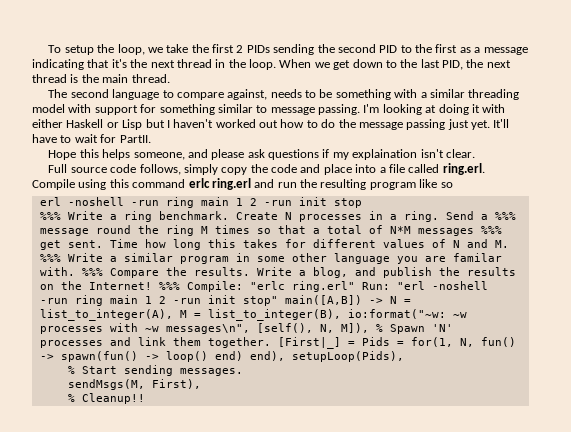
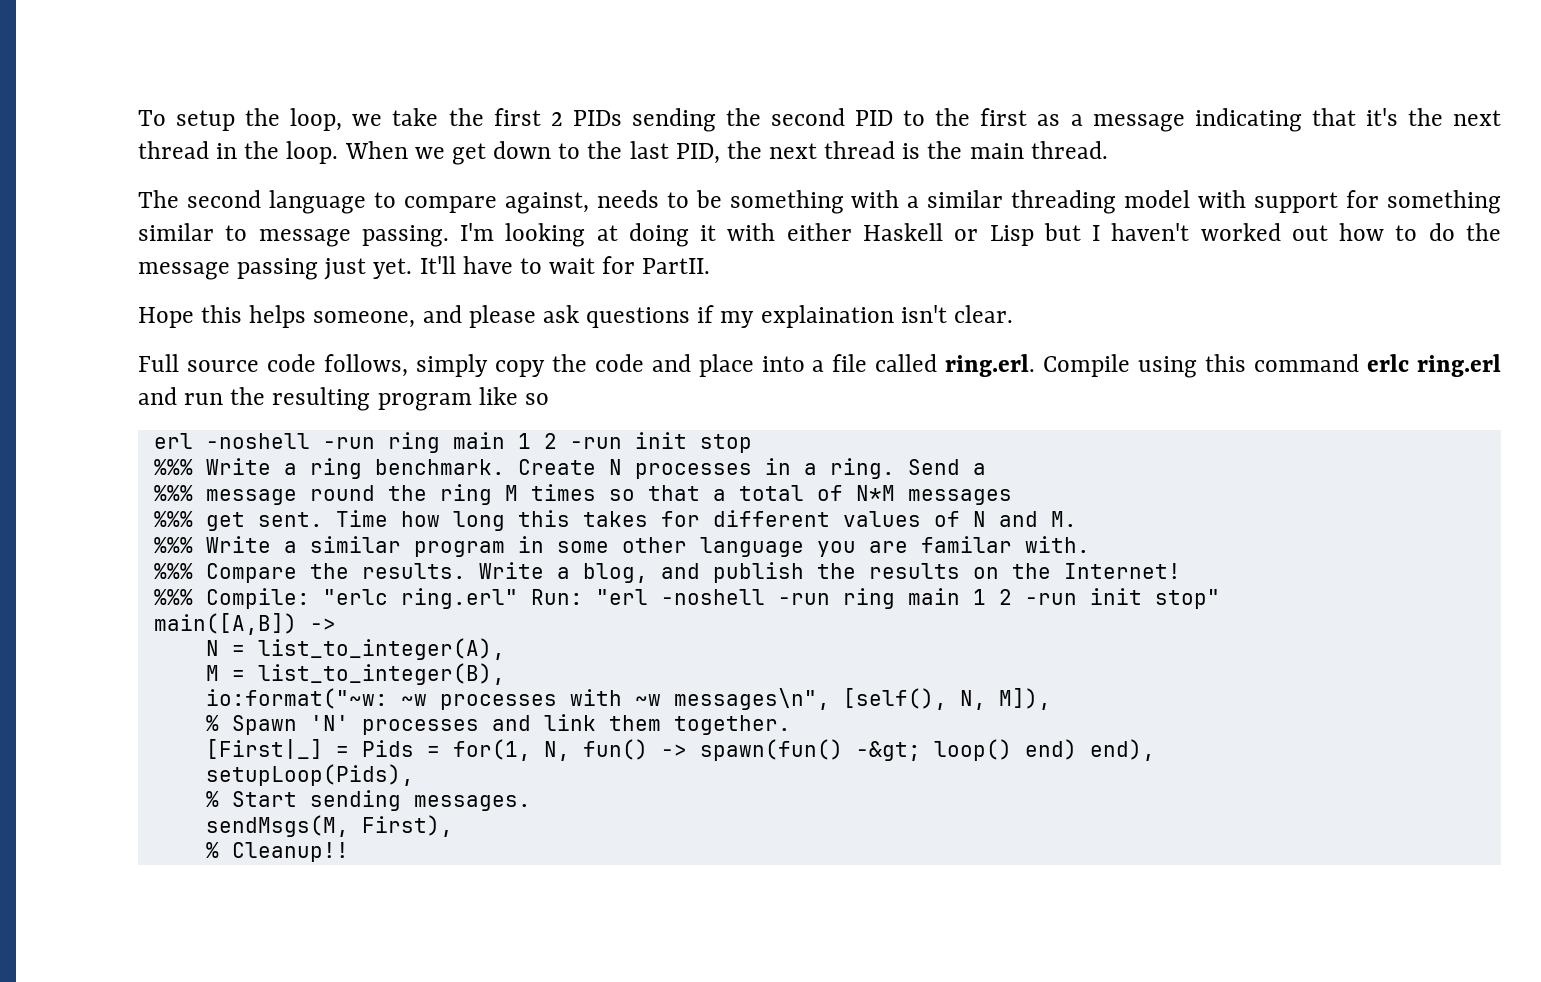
- Send a %%% message round the ring M times so that a total of N*M messages %%% get sent.
+ Send a
+ %%% message round the ring M times so that a total of N*M messages
+ %%% get sent.
- %%% Write a similar program in some other language you are familar with. %%% Compare the results.
+ %%% Write a similar program in some other language you are familar with.
+ %%% Compare the results.
- Write a blog, and publish the results on the Internet! %%% Compile:
+ Write a blog, and publish the results on the Internet!
+ %%% Compile:
- "erl -noshell -run ring main 1 2 -run init stop" main([A,B]) -> N = list_to_integer(A), M = list_to_integer(B), io:format("~w:
+ "erl -noshell -run ring main 1 2 -run init stop"
+ main([A,B]) ->
+ N = list_to_integer(A),
+ M = list_to_integer(B),
+ io:format("~w:
- ~w processes with ~w messages\n", [self(), N, M]), % Spawn 'N' processes and link them together. [First|_] = Pids = for(1, N, fun() -> spawn(fun() -> loop() end) end), setupLoop(Pids),
+ ~w processes with ~w messages\n", [self(), N, M]),
+ % Spawn 'N' processes and link them together.
+ [First|_] = Pids = for(1, N, fun() -> spawn(fun() -&gt; loop() end) end),
+ setupLoop(Pids),

